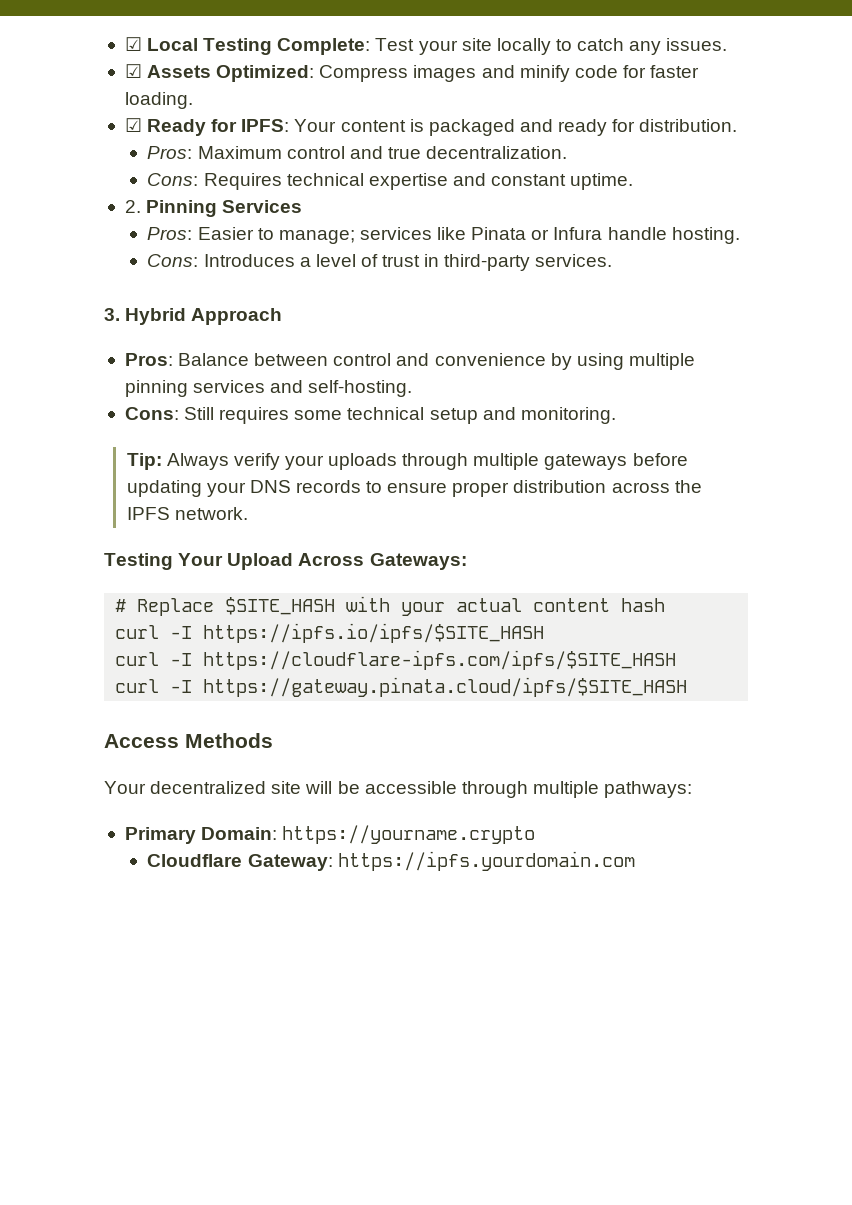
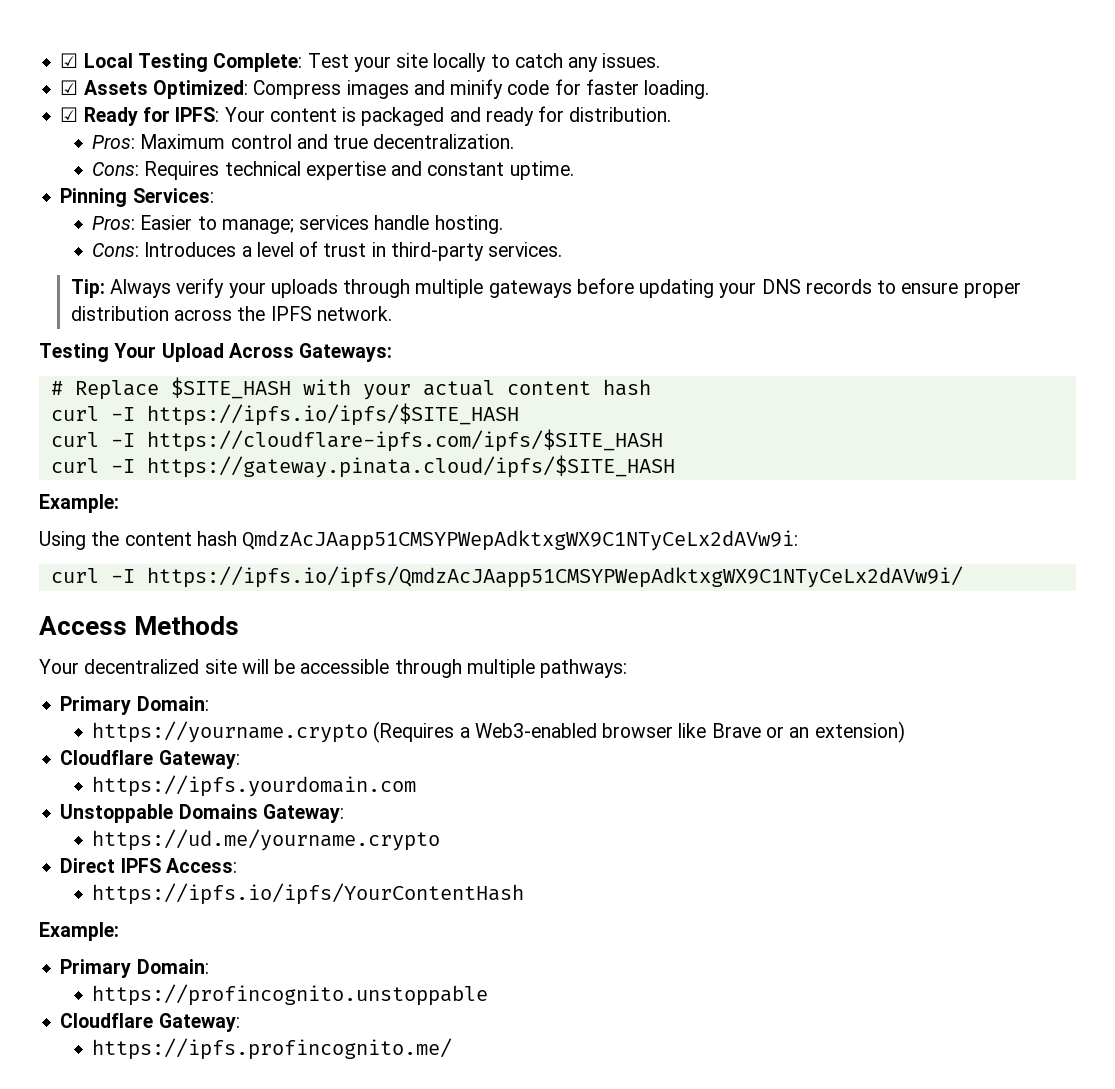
- 2. Pinning Services
+ Pinning Services:
- Pros: Easier to manage; services like Pinata or Infura handle hosting.
+ Pros: Easier to manage; services handle hosting.
- 3. Hybrid Approach
- Pros: Balance between control and convenience by using multiple pinning services and self-hosting.
- Cons: Still requires some technical setup and monitoring.
  curl -I https://gateway.pinata.cloud/ipfs/$SITE_HASH
+ Example:
+ Using the content hash QmdzAcJAapp51CMSYPWepAdktxgWX9C1NTyCeLx2dAVw9i:
+ curl -I https://ipfs.io/ipfs/QmdzAcJAapp51CMSYPWepAdktxgWX9C1NTyCeLx2dAVw9i/
  Your decentralized site will be accessible through multiple pathways:
- Primary Domain: https://yourname.crypto
- Cloudflare Gateway: https://ipfs.yourdomain.com
+ Primary Domain:
+ https://yourname.crypto (Requires a Web3-enabled browser like Brave or an extension)
+ Cloudflare Gateway:
+ https://ipfs.yourdomain.com
+ Unstoppable Domains Gateway:
+ https://ud.me/yourname.crypto
+ Direct IPFS Access:
+ https://ipfs.io/ipfs/YourContentHash
+ Example:
+ Primary Domain:
+ https://profincognito.unstoppable
+ Cloudflare Gateway:
+ https://ipfs.profincognito.me/

